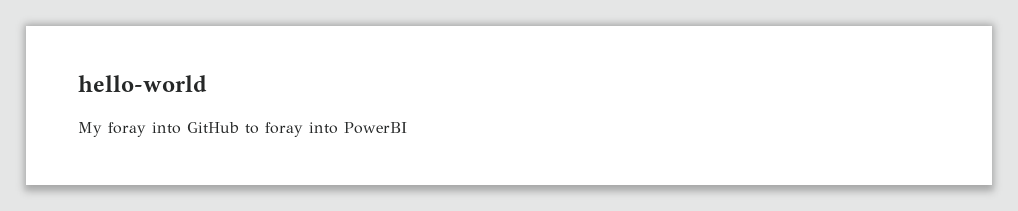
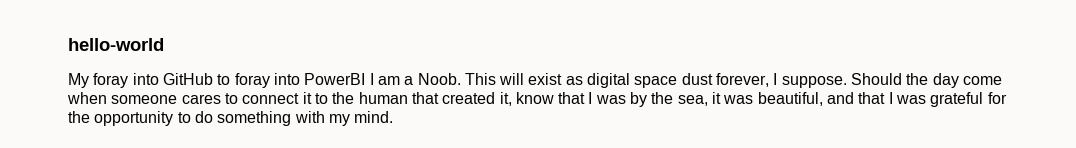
- My foray into GitHub to foray into PowerBI
+ My foray into GitHub to foray into PowerBI I am a Noob. This will exist as digital space dust forever, I suppose. Should the day come when someone cares to connect it to the human that created it, know that I was by the sea, it was beautiful, and that I was grateful for the opportunity to do something with my mind.

